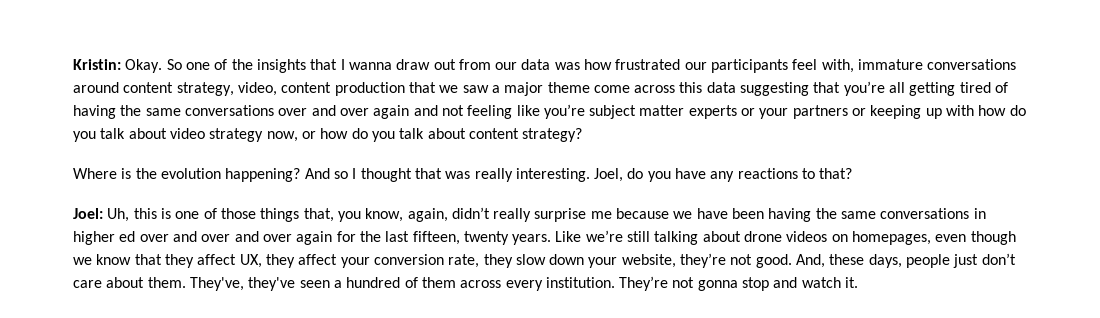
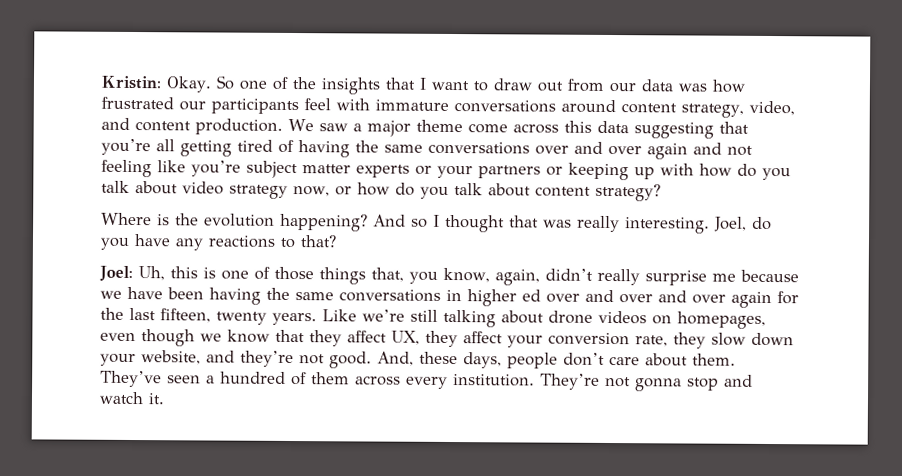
- So one of the insights that I wanna draw out from our data was how frustrated our participants feel with, immature conversations around content strategy, video, content production that we saw a major theme come across this data suggesting that you’re all getting tired of having the same conversations over and over again and not feeling like you’re subject matter experts or your partners or keeping up with how do you talk about video strategy now, or how do you talk about content strategy?
+ So one of the insights that I want to draw out from our data was how frustrated our participants feel with immature conversations around content strategy, video, and content production. We saw a major theme come across this data suggesting that you’re all getting tired of having the same conversations over and over again and not feeling like you’re subject matter experts or your partners or keeping up with how do you talk about video strategy now, or how do you talk about content strategy?
- Like we’re still talking about drone videos on homepages, even though we know that they affect UX, they affect your conversion rate, they slow down your website, they’re not good.
+ Like we’re still talking about drone videos on homepages, even though we know that they affect UX, they affect your conversion rate, they slow down your website, and they’re not good.
- And, these days, people just don’t care about them.
+ And, these days, people don’t care about them.
- They've, they've seen a hundred of them across every institution.
+ They’ve seen a hundred of them across every institution.

